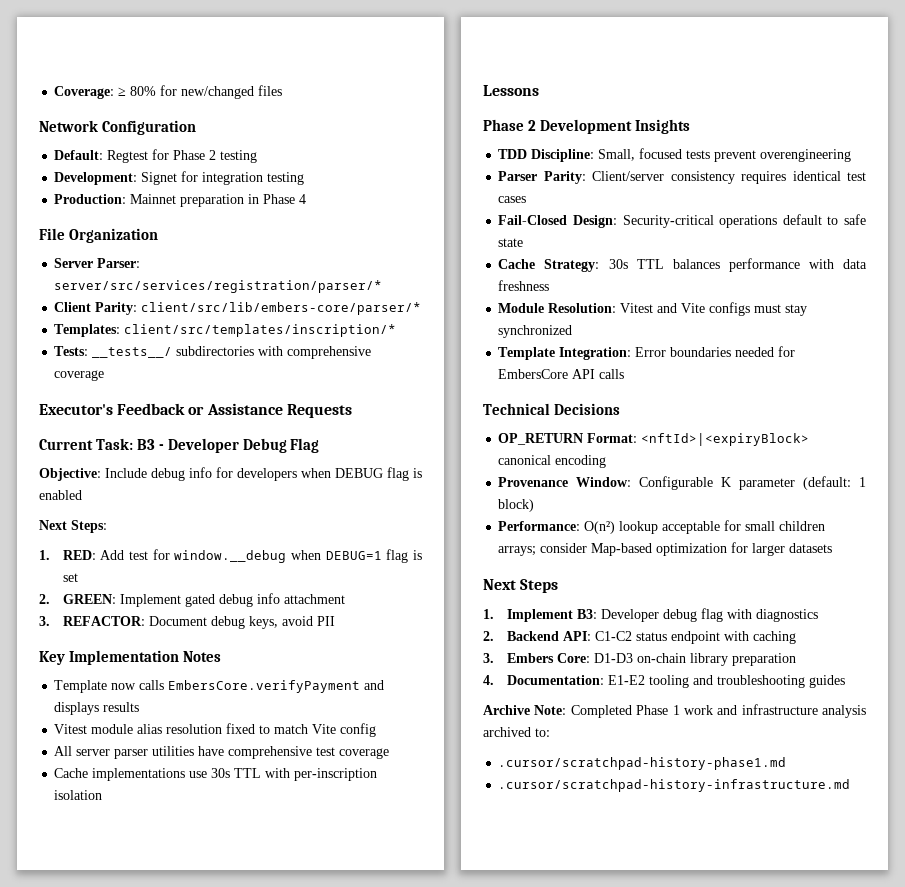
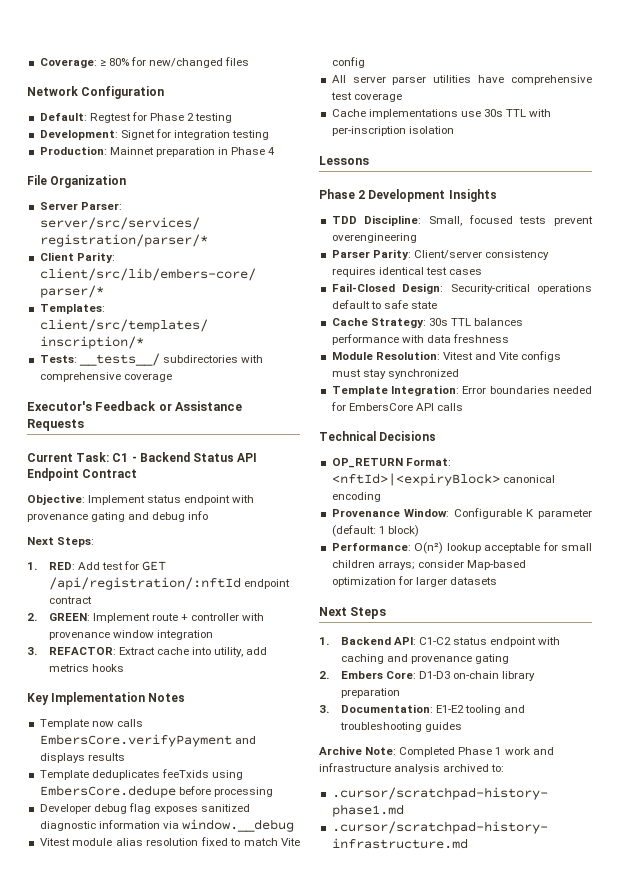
- Current Task: B3 - Developer Debug Flag
- Objective: Include debug info for developers when DEBUG flag is enabled
+ Current Task: C1 - Backend Status API Endpoint Contract
+ Objective: Implement status endpoint with provenance gating and debug info
- 1. RED: Add test for window.__debug when DEBUG=1 flag is set
- 2. GREEN: Implement gated debug info attachment
- 3. REFACTOR: Document debug keys, avoid PII
+ 1. RED: Add test for GET /api/registration/:nftId endpoint contract
+ 2. GREEN: Implement route + controller with provenance window integration
+ 3. REFACTOR: Extract cache into utility, add metrics hooks
+ Template deduplicates feeTxids using EmbersCore.dedupe before processing
+ Developer debug flag exposes sanitized diagnostic information via window.__debug
- 1. Implement B3: Developer debug flag with diagnostics
- 2. Backend API: C1-C2 status endpoint with caching
- 3. Embers Core: D1-D3 on-chain library preparation
+ 1. Backend API: C1-C2 status endpoint with caching and provenance gating
+ 2. Embers Core: D1-D3 on-chain library preparation
- 4. Documentation: E1-E2 tooling and troubleshooting guides
+ 3. Documentation: E1-E2 tooling and troubleshooting guides

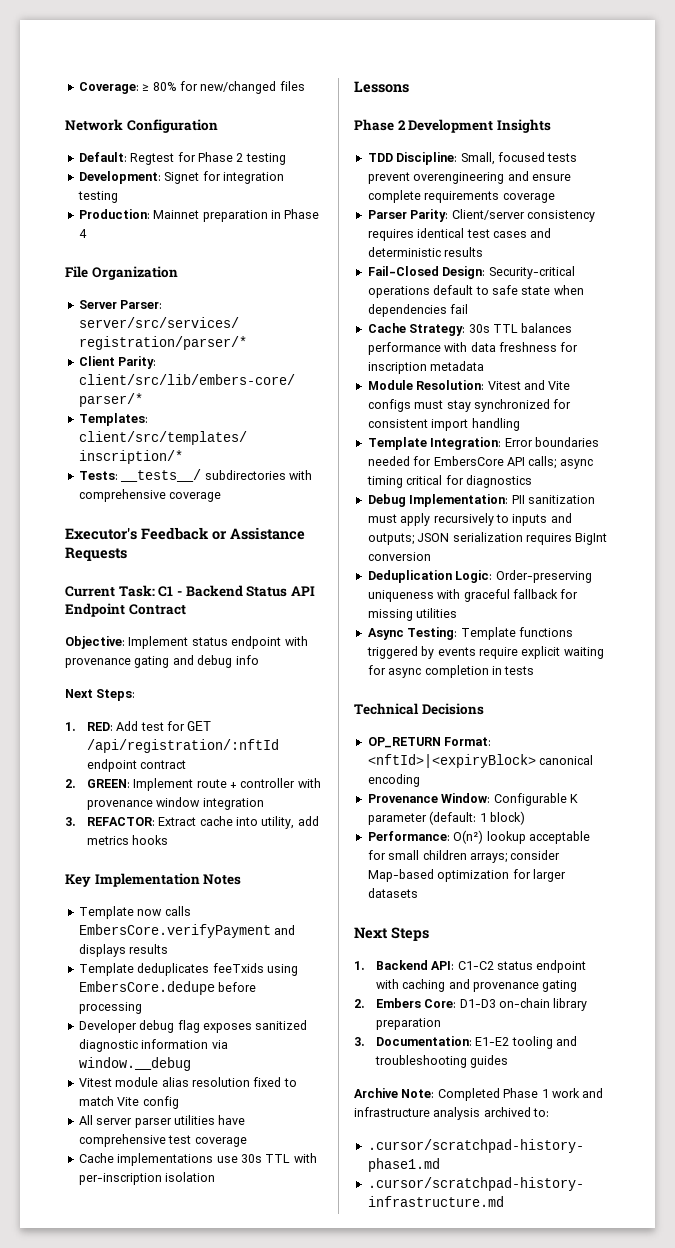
- TDD Discipline: Small, focused tests prevent overengineering
+ TDD Discipline: Small, focused tests prevent overengineering and ensure complete requirements coverage
- Parser Parity: Client/server consistency requires identical test cases
+ Parser Parity: Client/server consistency requires identical test cases and deterministic results
- Fail-Closed Design: Security-critical operations default to safe state
+ Fail-Closed Design: Security-critical operations default to safe state when dependencies fail
- Cache Strategy: 30s TTL balances performance with data freshness
+ Cache Strategy: 30s TTL balances performance with data freshness for inscription metadata
- Module Resolution: Vitest and Vite configs must stay synchronized
+ Module Resolution: Vitest and Vite configs must stay synchronized for consistent import handling
- Template Integration: Error boundaries needed for EmbersCore API calls
+ Template Integration: Error boundaries needed for EmbersCore API calls; async timing critical for diagnostics
+ Debug Implementation: PII sanitization must apply recursively to inputs and outputs; JSON serialization requires BigInt conversion
+ Deduplication Logic: Order-preserving uniqueness with graceful fallback for missing utilities
+ Async Testing: Template functions triggered by events require explicit waiting for async completion in tests

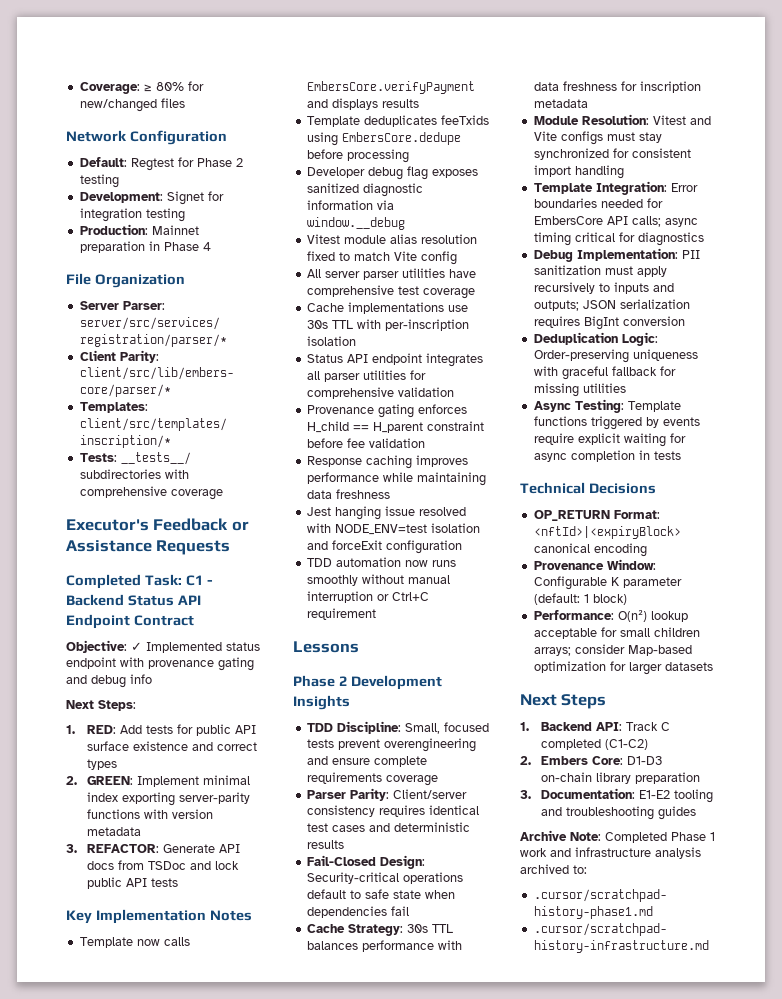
- Current Task: C1 - Backend Status API Endpoint Contract
+ Completed Task: C1 - Backend Status API Endpoint Contract
- Objective: Implement status endpoint with provenance gating and debug info
+ Objective: ✓ Implemented status endpoint with provenance gating and debug info
- 1. RED: Add test for GET /api/registration/:nftId endpoint contract
- 2. GREEN: Implement route + controller with provenance window integration
- 3. REFACTOR: Extract cache into utility, add metrics hooks
+ 1. RED: Add tests for public API surface existence and correct types
+ 2. GREEN: Implement minimal index exporting server-parity functions with version metadata
+ 3. REFACTOR: Generate API docs from TSDoc and lock public API tests
+ Status API endpoint integrates all parser utilities for comprehensive validation
+ Provenance gating enforces H_child == H_parent constraint before fee validation
+ Response caching improves performance while maintaining data freshness
+ Jest hanging issue resolved with NODE_ENV=test isolation and forceExit configuration
+ TDD automation now runs smoothly without manual interruption or Ctrl+C requirement
- 1. Backend API: C1-C2 status endpoint with caching and provenance gating
+ 1. Backend API: Track C completed (C1-C2)

